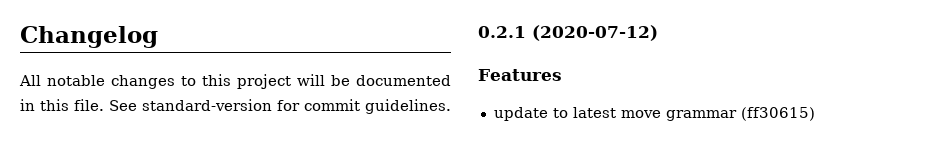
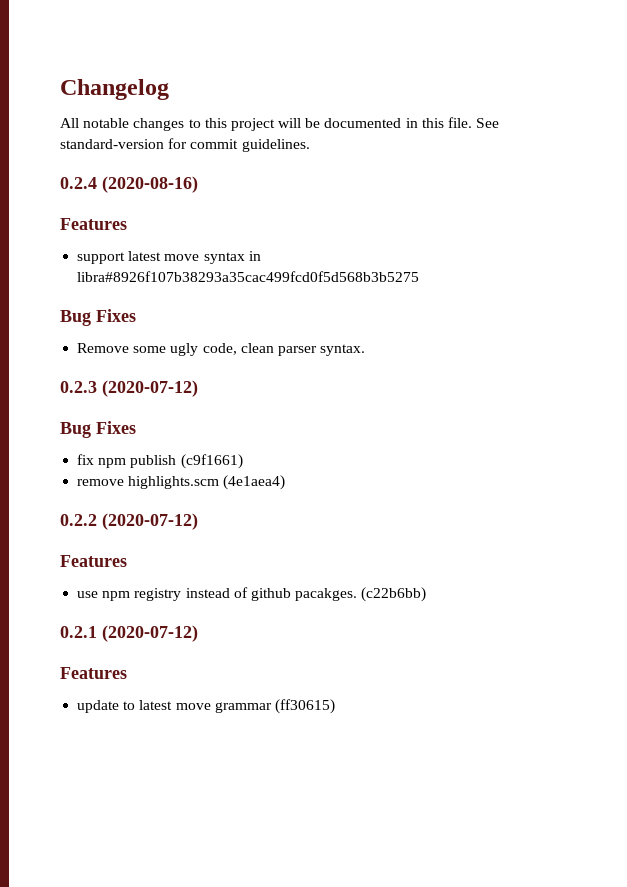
+ 0.2.4 (2020-08-16)
+ Features
+ support latest move syntax in libra#8926f107b38293a35cac499fcd0f5d568b3b5275
+ Bug Fixes
+ Remove some ugly code, clean parser syntax.
+ 0.2.3 (2020-07-12)
+ Bug Fixes
+ fix npm publish (c9f1661)
+ remove highlights.scm (4e1aea4)
+ 0.2.2 (2020-07-12)
+ Features
+ use npm registry instead of github pacakges. (c22b6bb)

